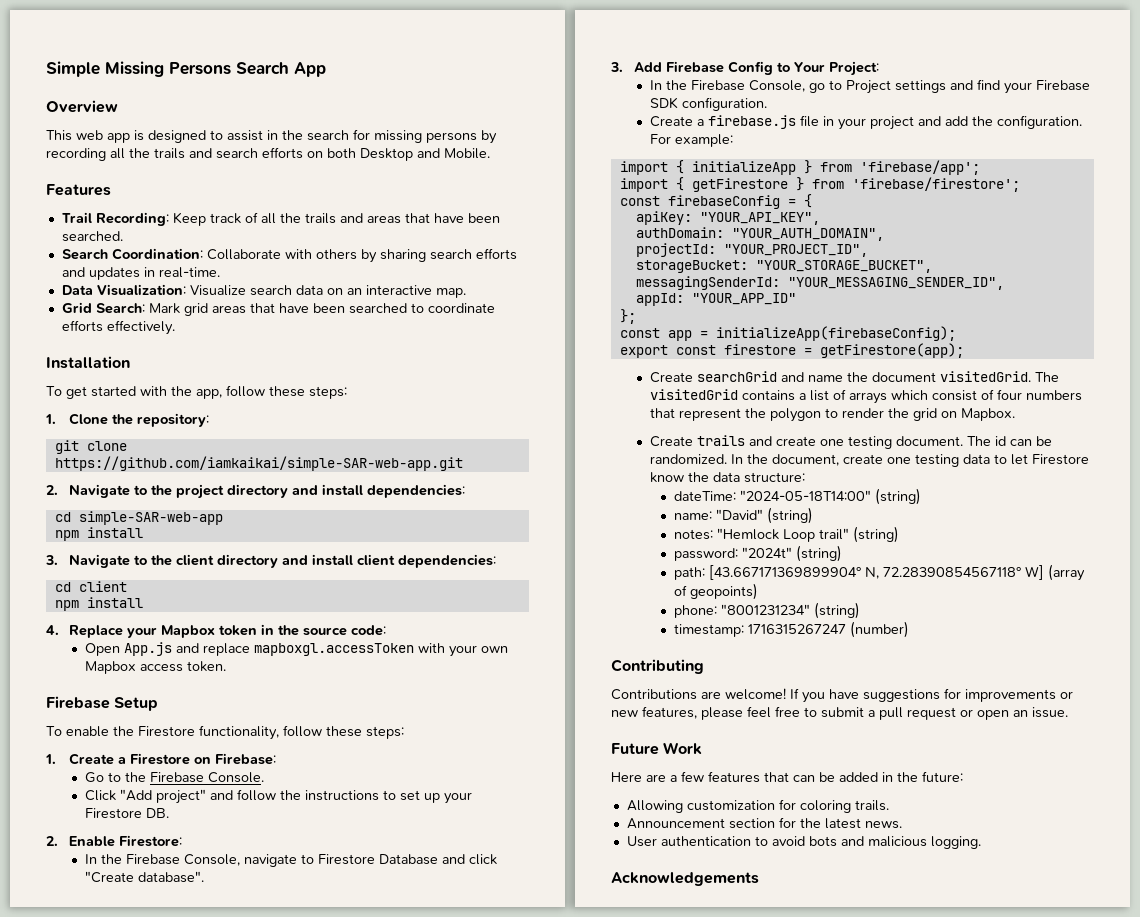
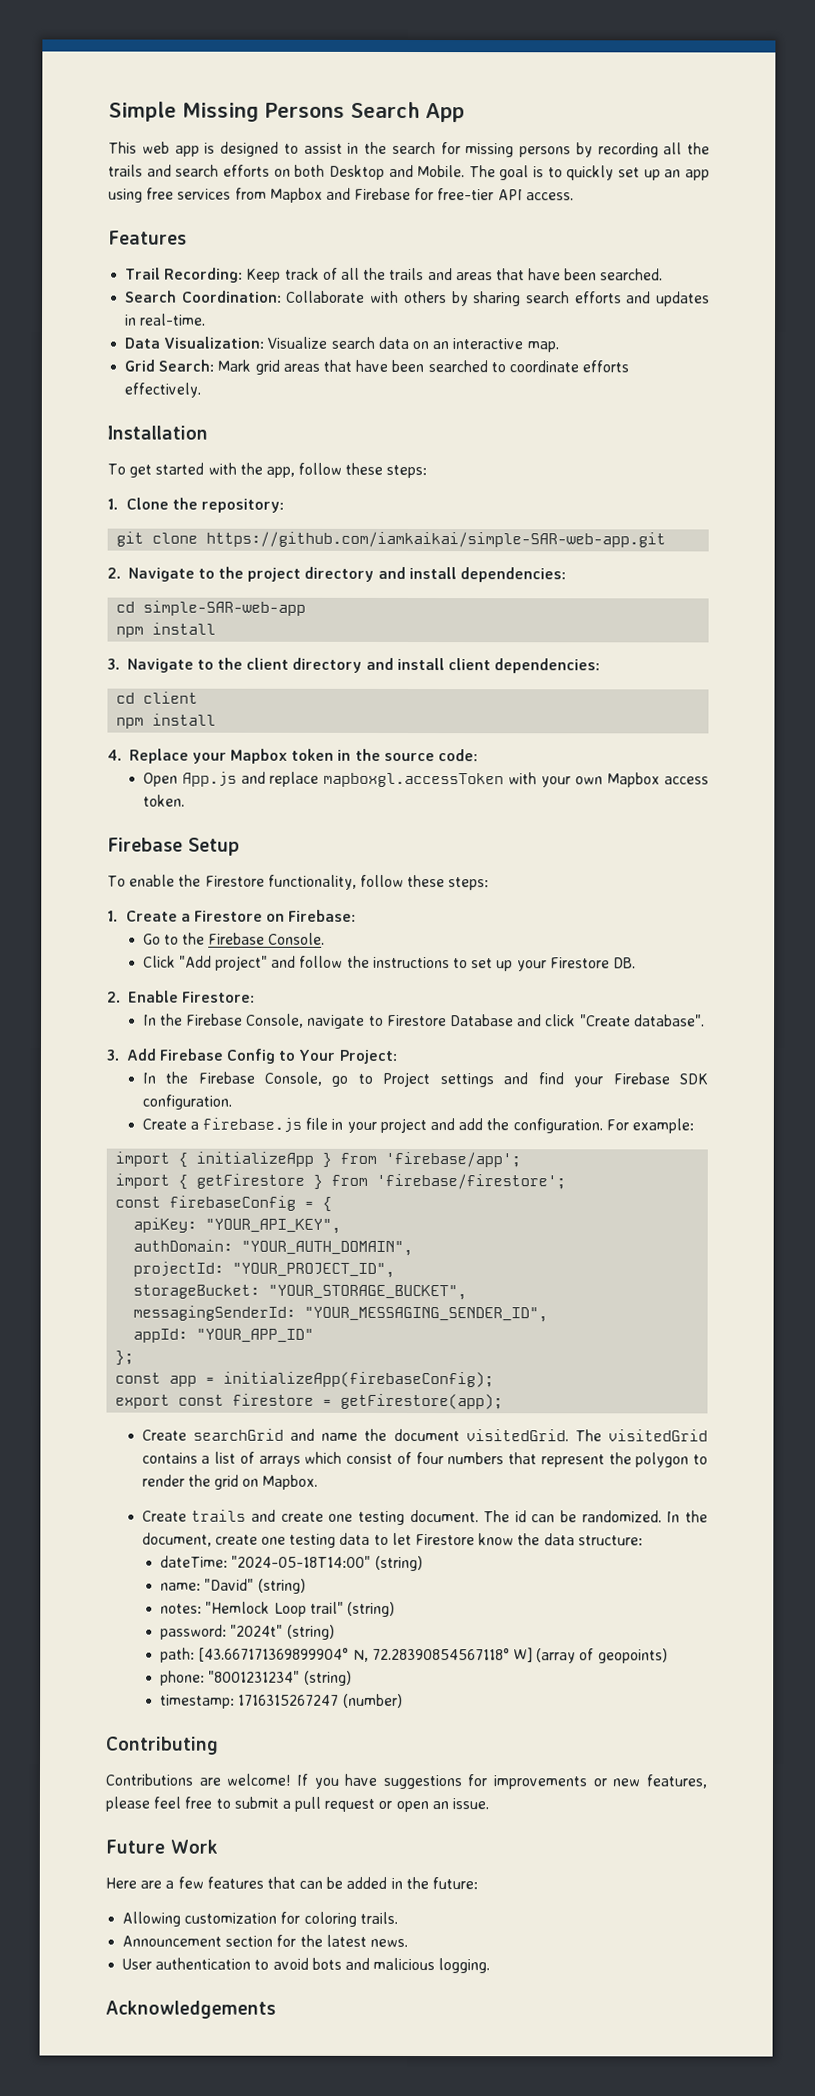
- Overview
+ The goal is to quickly set up an app using free services from Mapbox and Firebase for free-tier API access.

